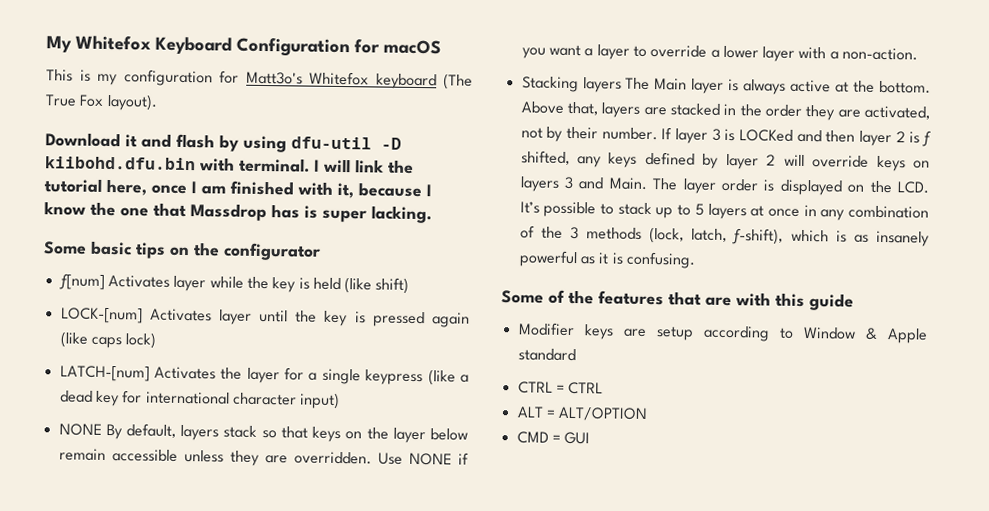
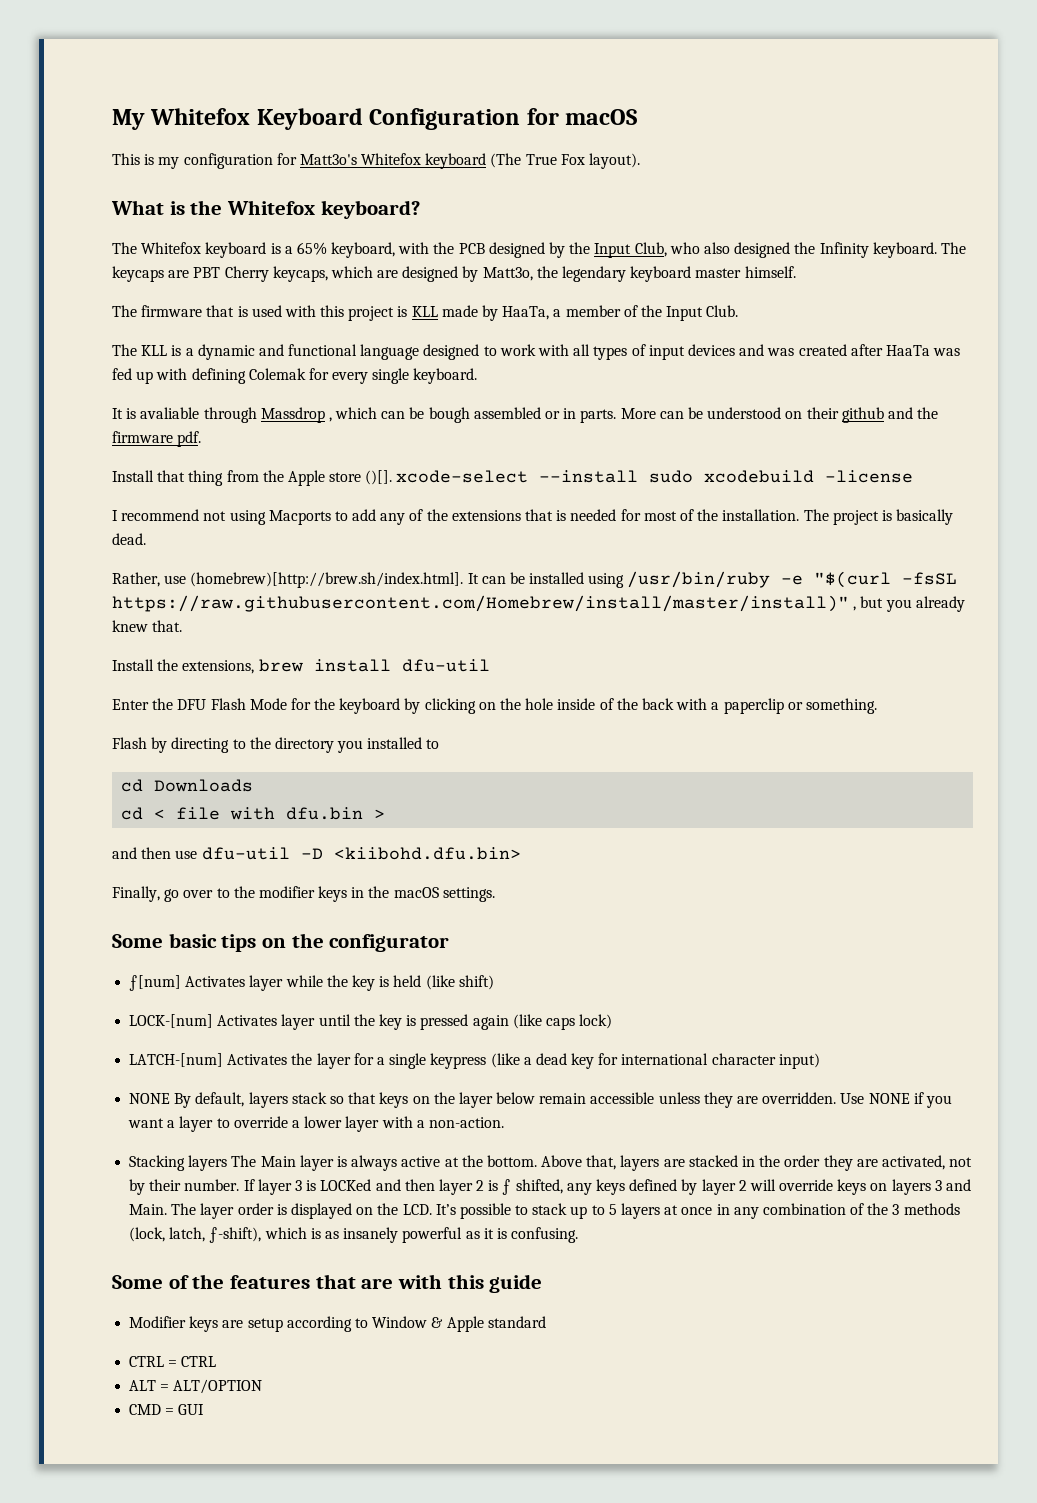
- Download it and flash by using dfu-util -D kiibohd.dfu.bin with terminal. I will link the tutorial here, once I am finished with it, because I know the one that Massdrop has is super lacking.
+ What is the Whitefox keyboard?
+ The Whitefox keyboard is a 65% keyboard, with the PCB designed by the Input Club, who also designed the Infinity keyboard. The keycaps are PBT Cherry keycaps, which are designed by Matt3o, the legendary keyboard master himself.
+ The firmware that is used with this project is KLL made by HaaTa, a member of the Input Club.
+ The KLL is a dynamic and functional language designed to work with all types of input devices and was created after HaaTa was fed up with defining Colemak for every single keyboard.
+ It is avaliable through Massdrop , which can be bough assembled or in parts. More can be understood on their github and the firmware pdf.
+ Install that thing from the Apple store ()[]. xcode-select --install sudo xcodebuild -license
+ I recommend not using Macports to add any of the extensions that is needed for most of the installation. The project is basically dead.
+ Rather, use (homebrew)[http://brew.sh/index.html]. It can be installed using /usr/bin/ruby -e "$(curl -fsSL https://raw.githubusercontent.com/Homebrew/install/master/install)" , but you already knew that.
+ Install the extensions, brew install dfu-util
+ Enter the DFU Flash Mode for the keyboard by clicking on the hole inside of the back with a paperclip or something.
+ Flash by directing to the directory you installed to
+ cd Downloads
+ cd < file with dfu.bin >
+ and then use dfu-util -D <kiibohd.dfu.bin>
+ Finally, go over to the modifier keys in the macOS settings.

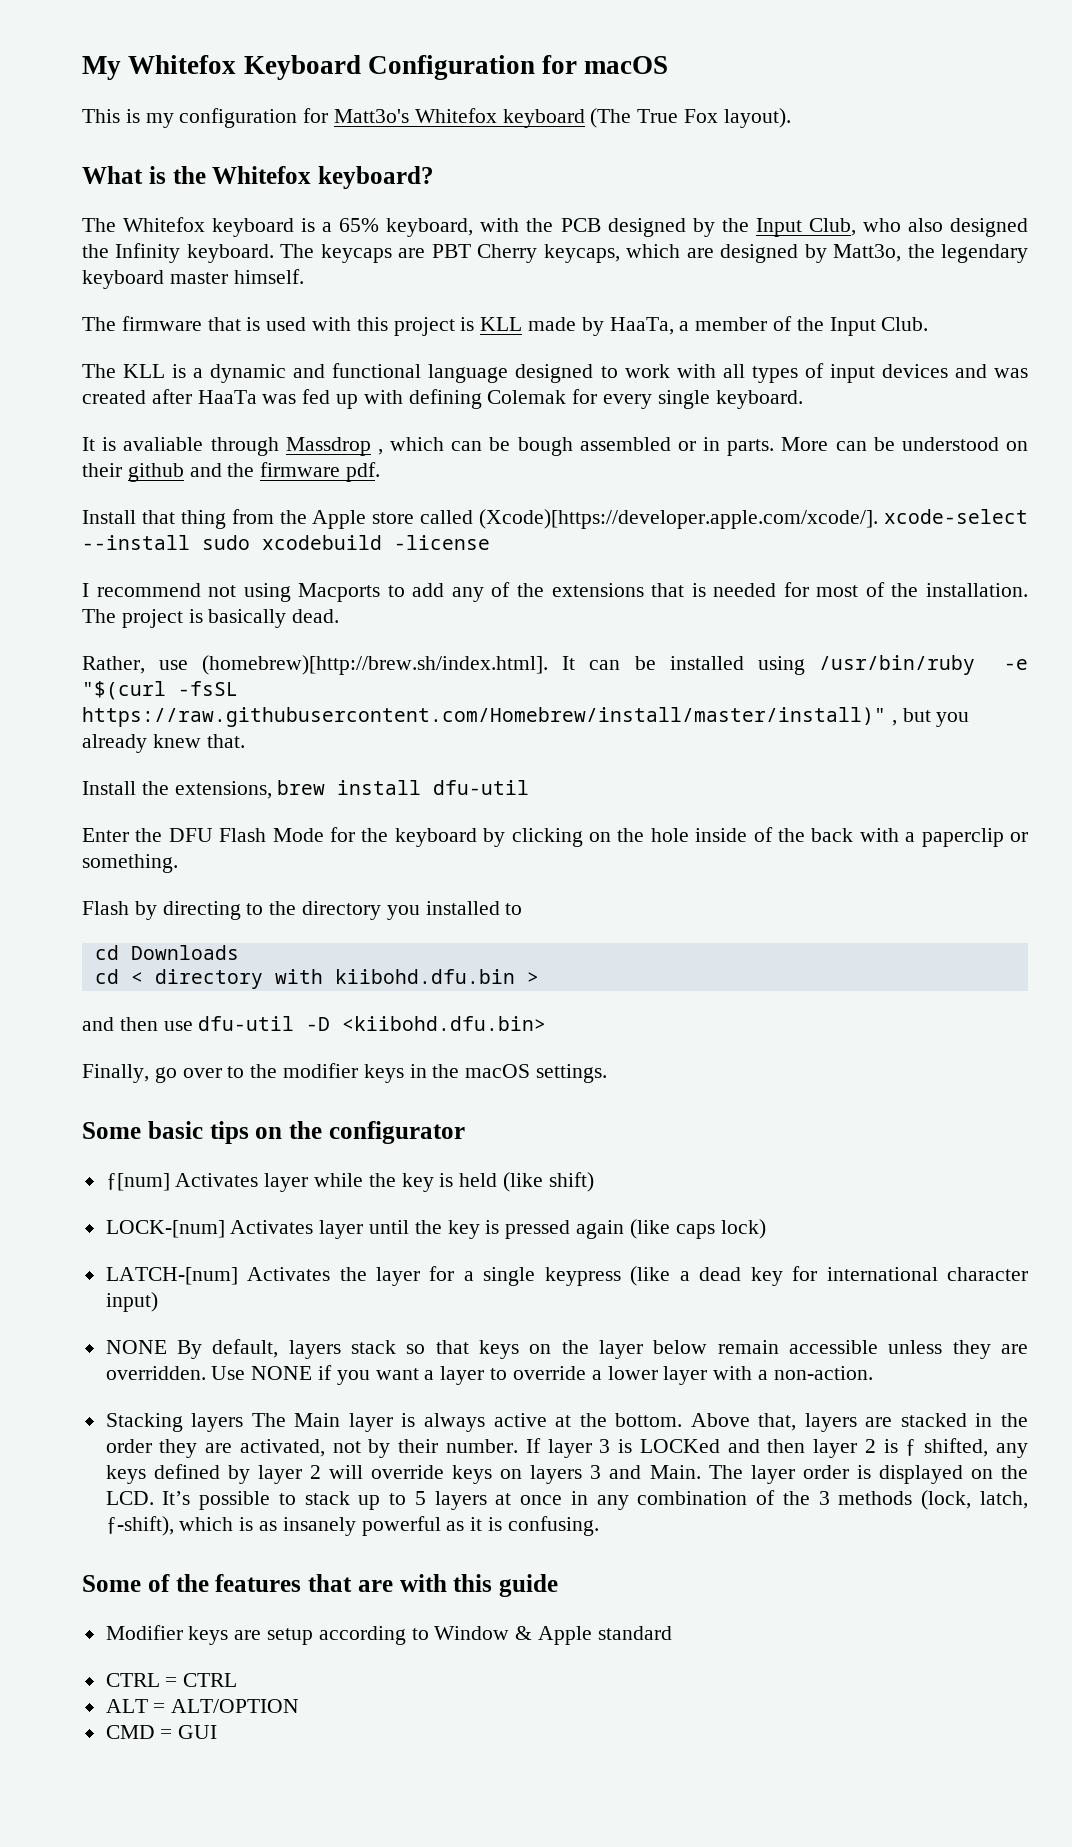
- Install that thing from the Apple store ()[]. xcode-select --install sudo xcodebuild -license
+ Install that thing from the Apple store called (Xcode)[https://developer.apple.com/xcode/]. xcode-select --install sudo xcodebuild -license
- cd < file with dfu.bin >
+ cd < directory with kiibohd.dfu.bin >

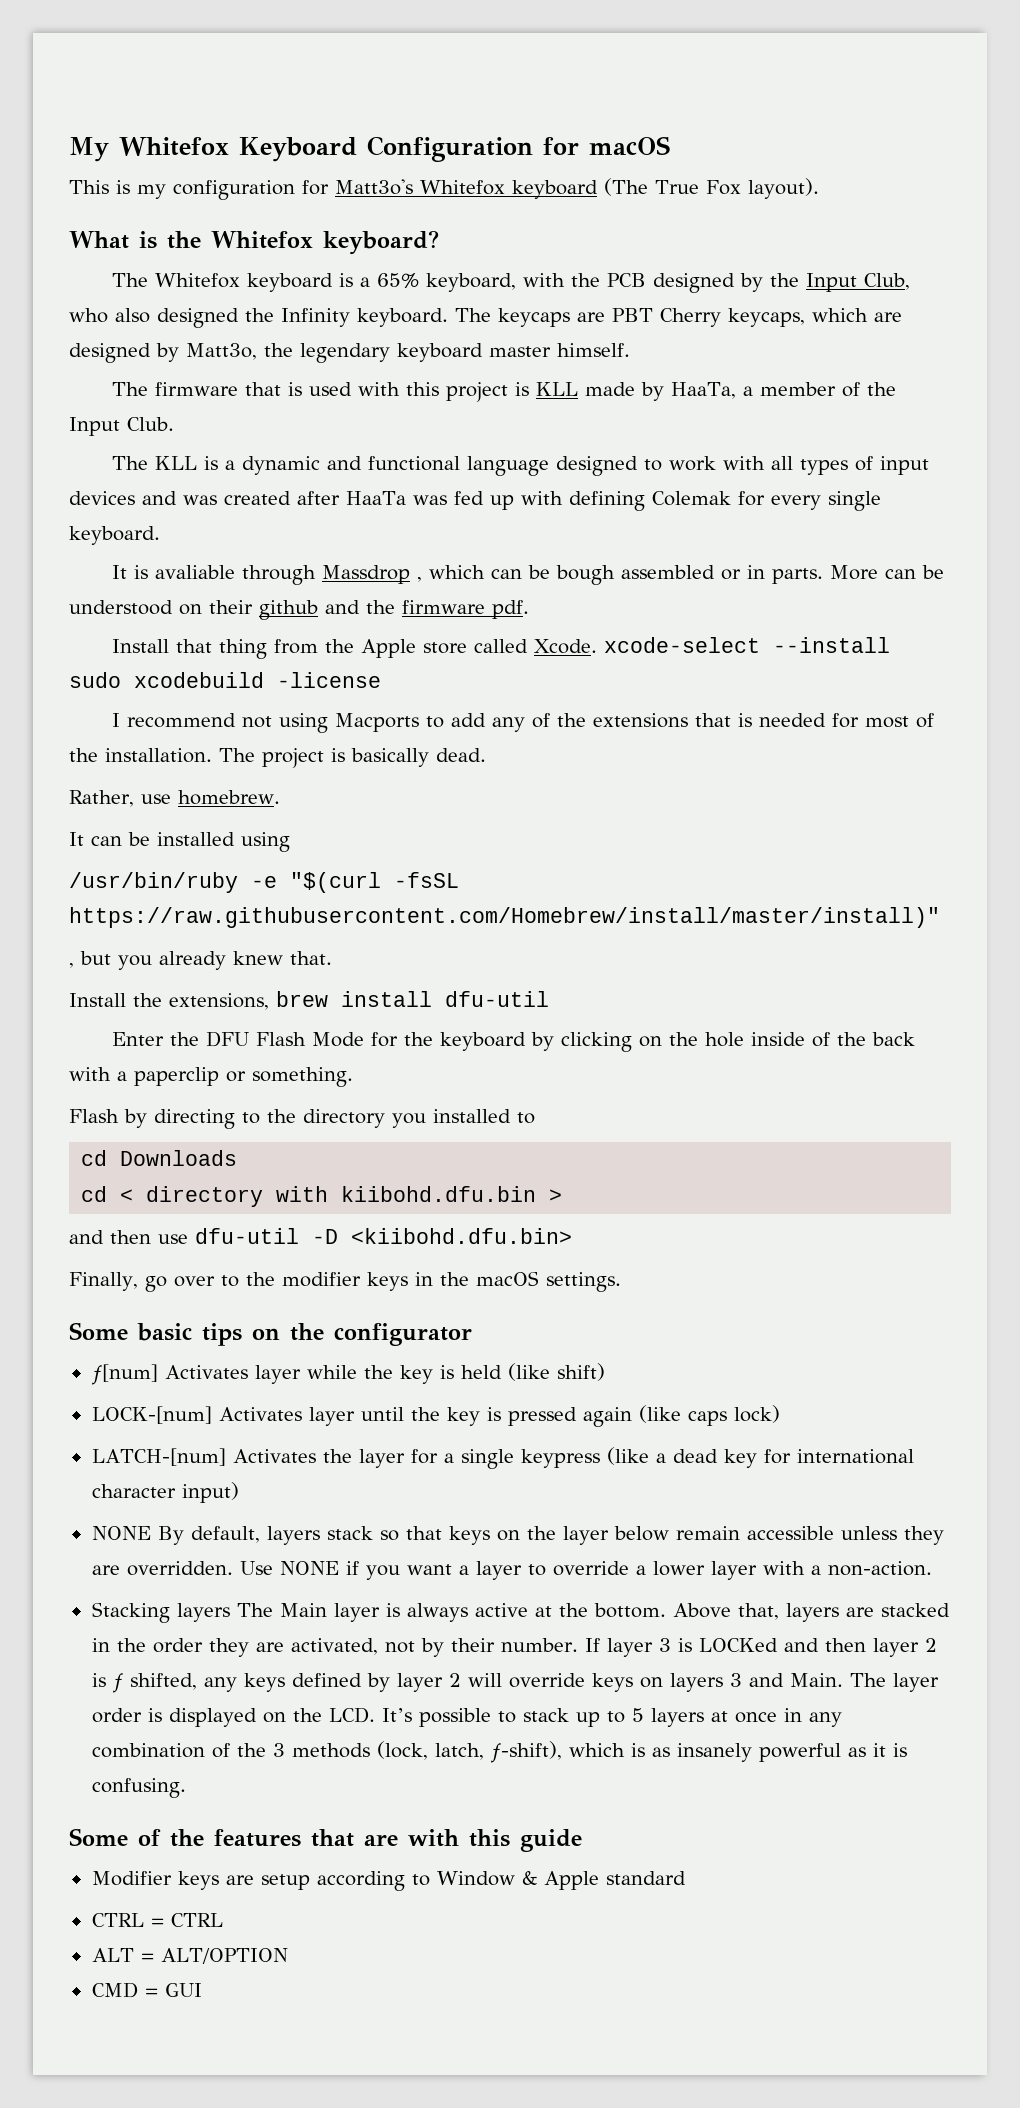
- Install that thing from the Apple store called (Xcode)[https://developer.apple.com/xcode/]. xcode-select --install sudo xcodebuild -license
+ Install that thing from the Apple store called Xcode. xcode-select --install sudo xcodebuild -license
- Rather, use (homebrew)[http://brew.sh/index.html]. It can be installed using /usr/bin/ruby -e "$(curl -fsSL https://raw.githubusercontent.com/Homebrew/install/master/install)" , but you already knew that.
+ Rather, use homebrew.
+ It can be installed using
+ /usr/bin/ruby -e "$(curl -fsSL https://raw.githubusercontent.com/Homebrew/install/master/install)"
+ , but you already knew that.

